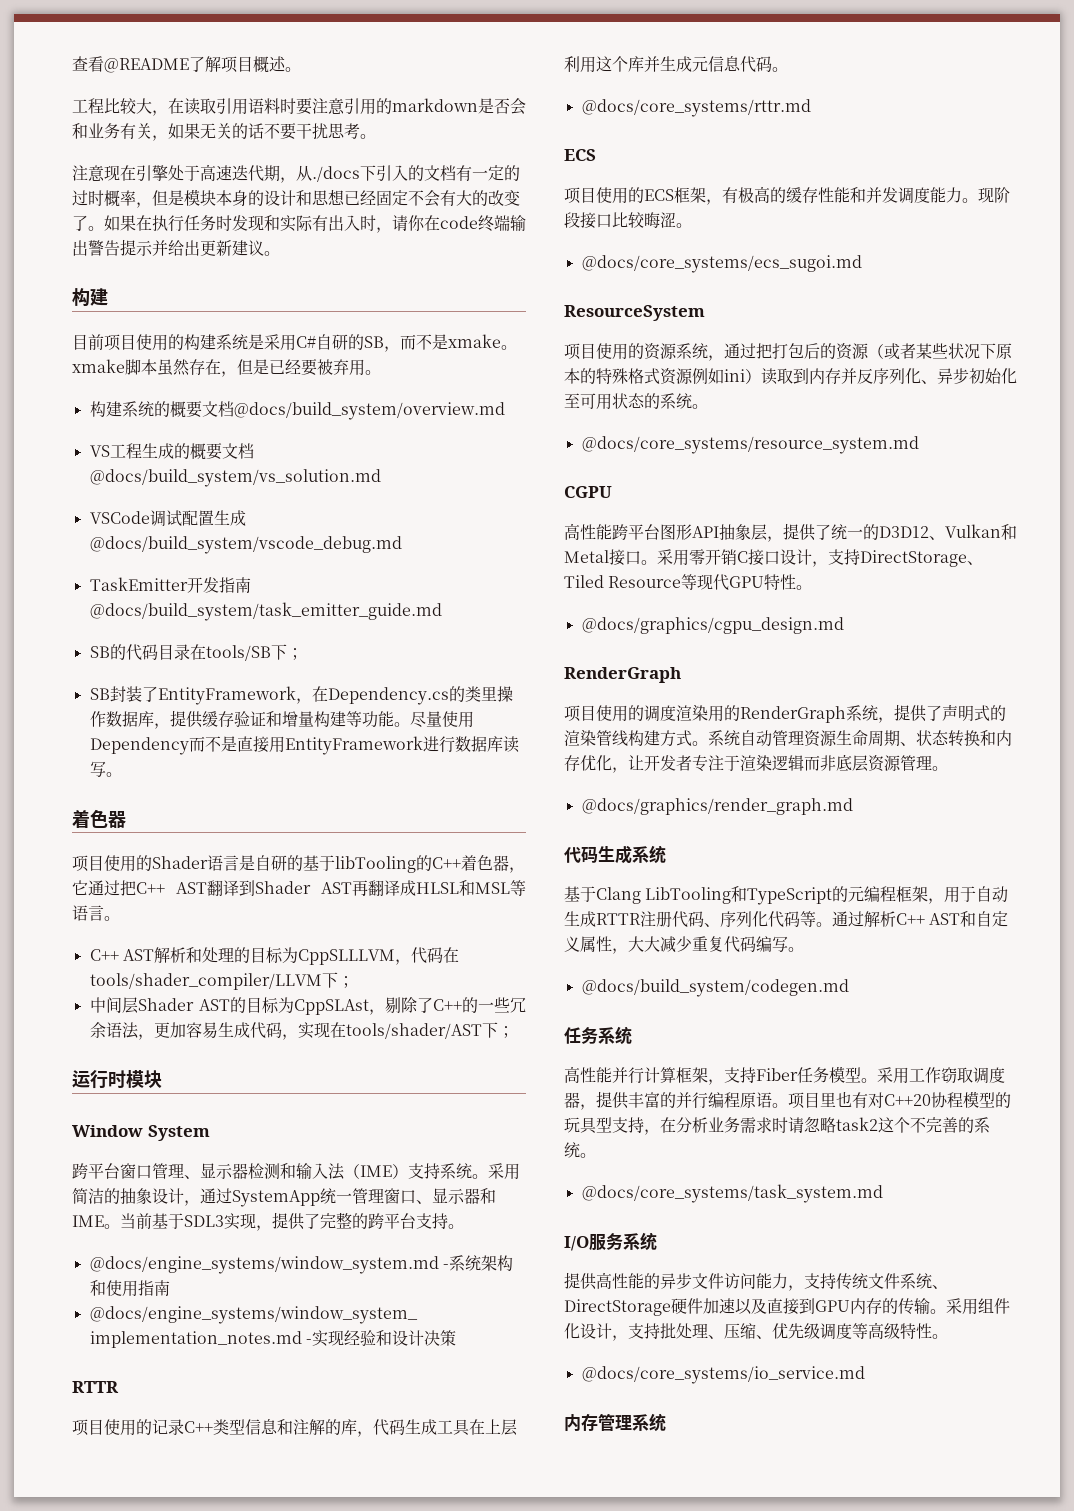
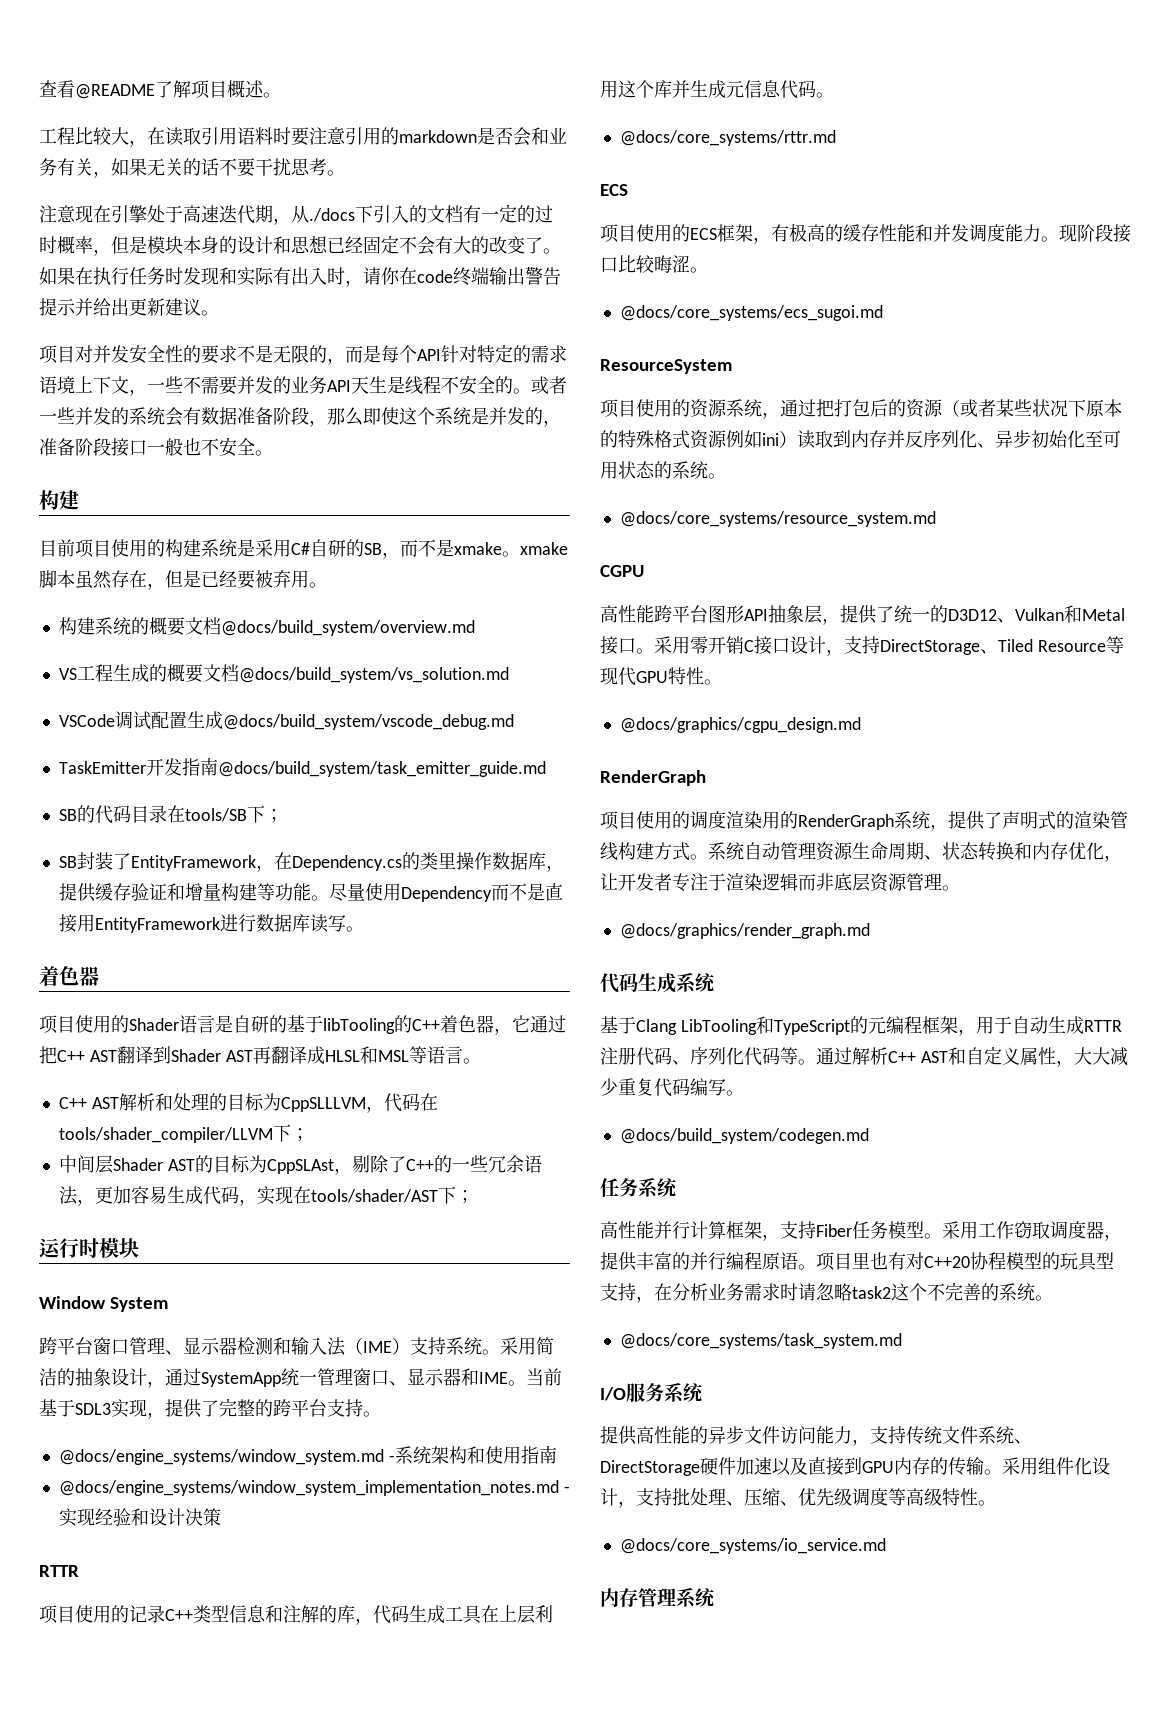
+ 项目对并发安全性的要求不是无限的，而是每个API针对特定的需求语境上下文，一些不需要并发的业务API天生是线程不安全的。或者一些并发的系统会有数据准备阶段，那么即使这个系统是并发的，准备阶段接口一般也不安全。

